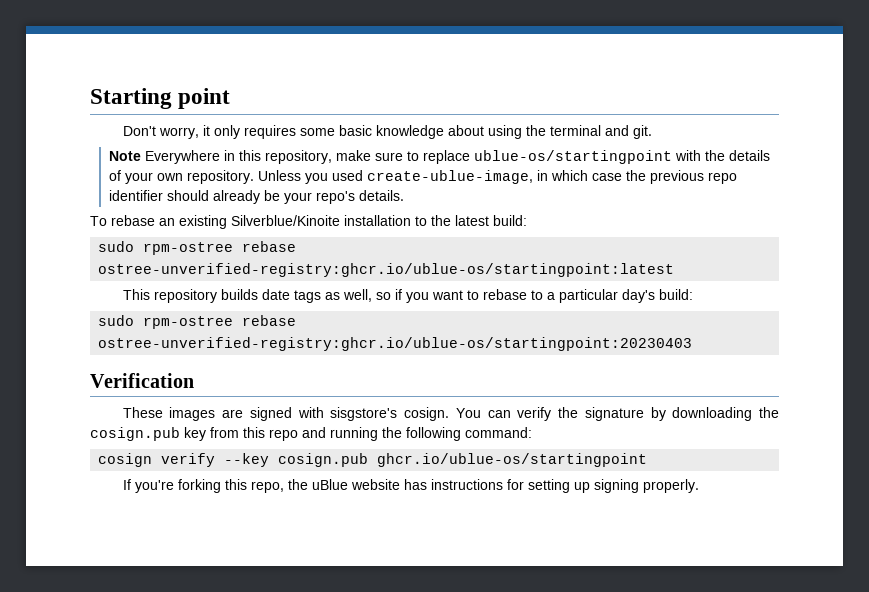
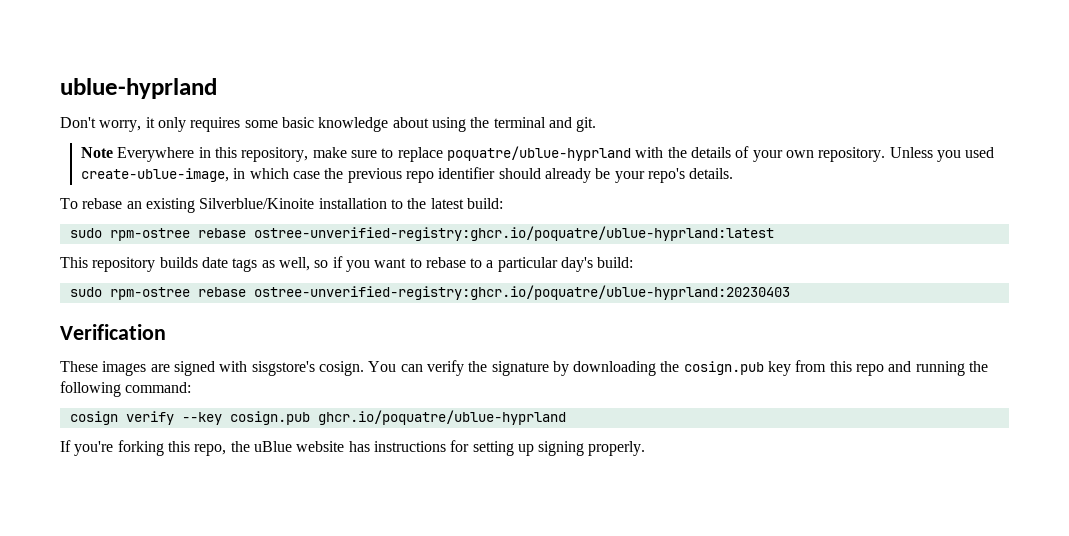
- Starting point
+ ublue-hyprland
- Note Everywhere in this repository, make sure to replace ublue-os/startingpoint with the details of your own repository.
+ Note Everywhere in this repository, make sure to replace poquatre/ublue-hyprland with the details of your own repository.
- sudo rpm-ostree rebase ostree-unverified-registry:ghcr.io/ublue-os/startingpoint:latest
+ sudo rpm-ostree rebase ostree-unverified-registry:ghcr.io/poquatre/ublue-hyprland:latest
- sudo rpm-ostree rebase ostree-unverified-registry:ghcr.io/ublue-os/startingpoint:20230403
+ sudo rpm-ostree rebase ostree-unverified-registry:ghcr.io/poquatre/ublue-hyprland:20230403
- cosign verify --key cosign.pub ghcr.io/ublue-os/startingpoint
+ cosign verify --key cosign.pub ghcr.io/poquatre/ublue-hyprland

